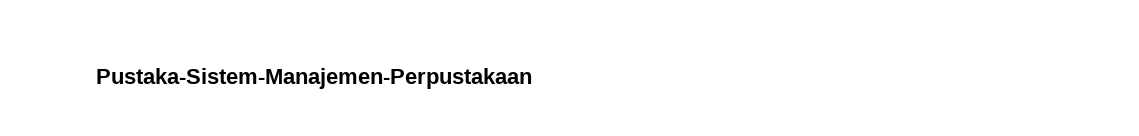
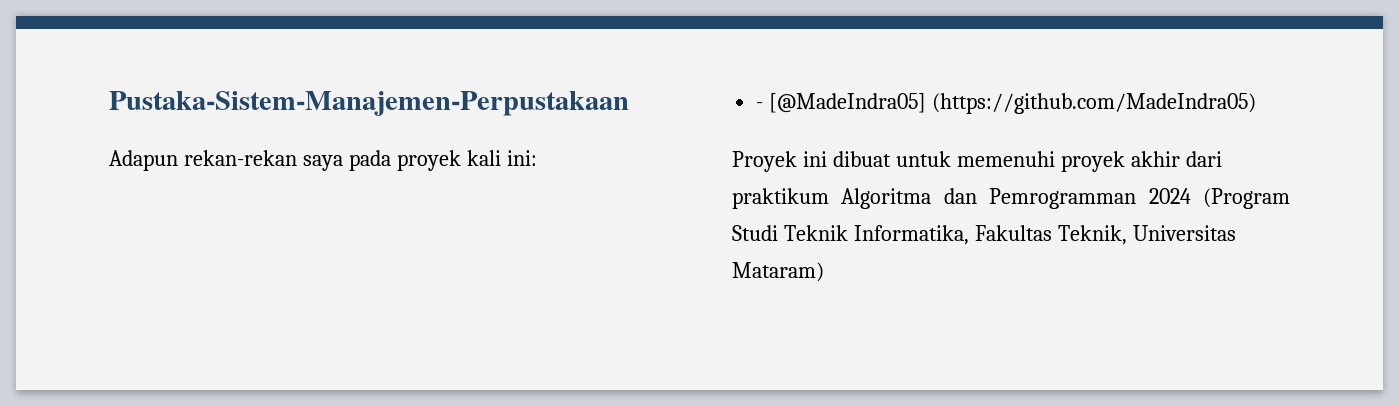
+ Adapun rekan-rekan saya pada proyek kali ini:
+ - [@MadeIndra05] (https://github.com/MadeIndra05)
+ Proyek ini dibuat untuk memenuhi proyek akhir dari praktikum Algoritma dan Pemrogramman 2024 (Program Studi Teknik Informatika, Fakultas Teknik, Universitas Mataram)

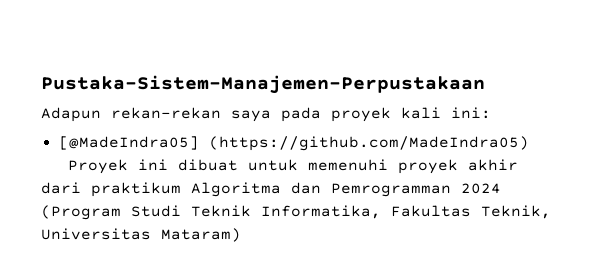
- - [@MadeIndra05] (https://github.com/MadeIndra05)
+ [@MadeIndra05] (https://github.com/MadeIndra05)

